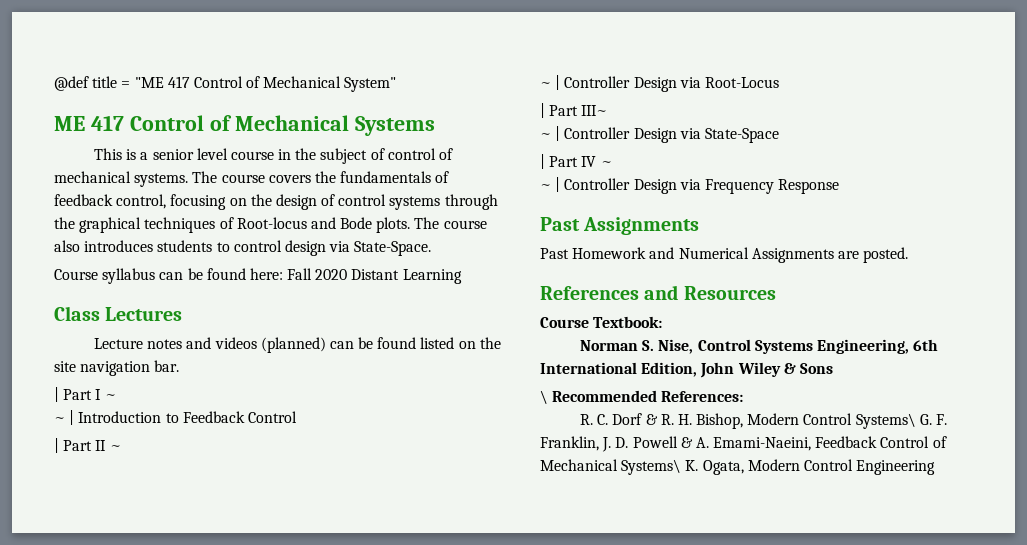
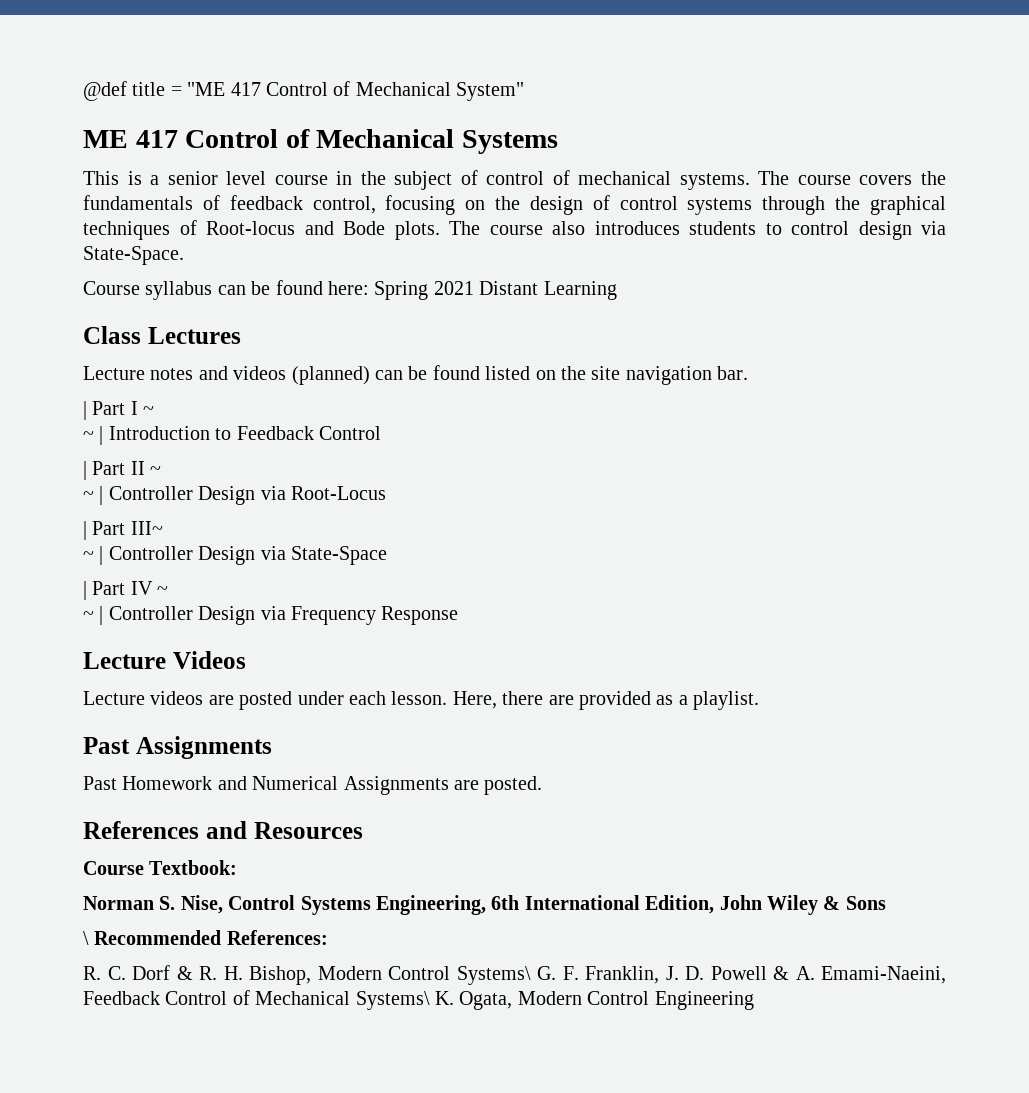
- Course syllabus can be found here: Fall 2020 Distant Learning
+ Course syllabus can be found here: Spring 2021 Distant Learning
+ Lecture Videos
+ Lecture videos are posted under each lesson. Here, there are provided as a playlist.

